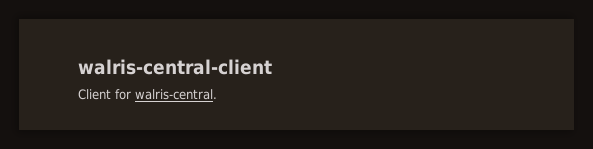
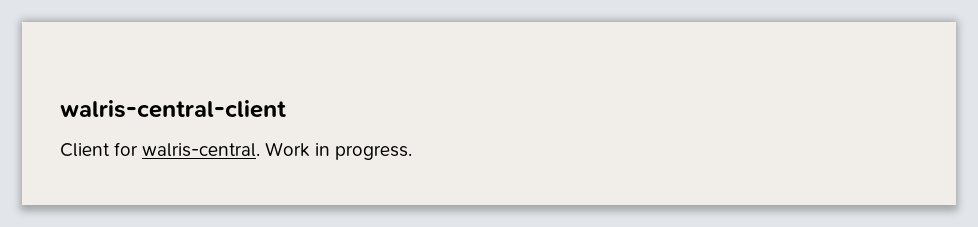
+ Work in progress.

